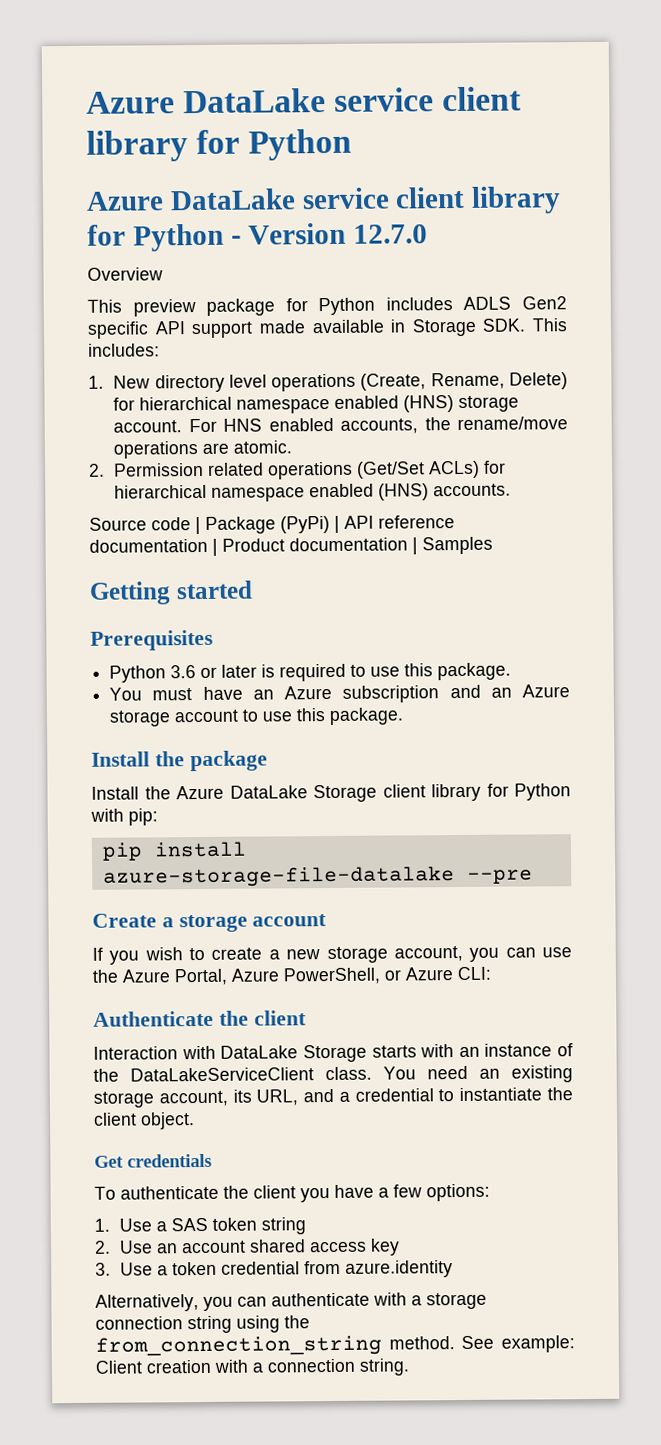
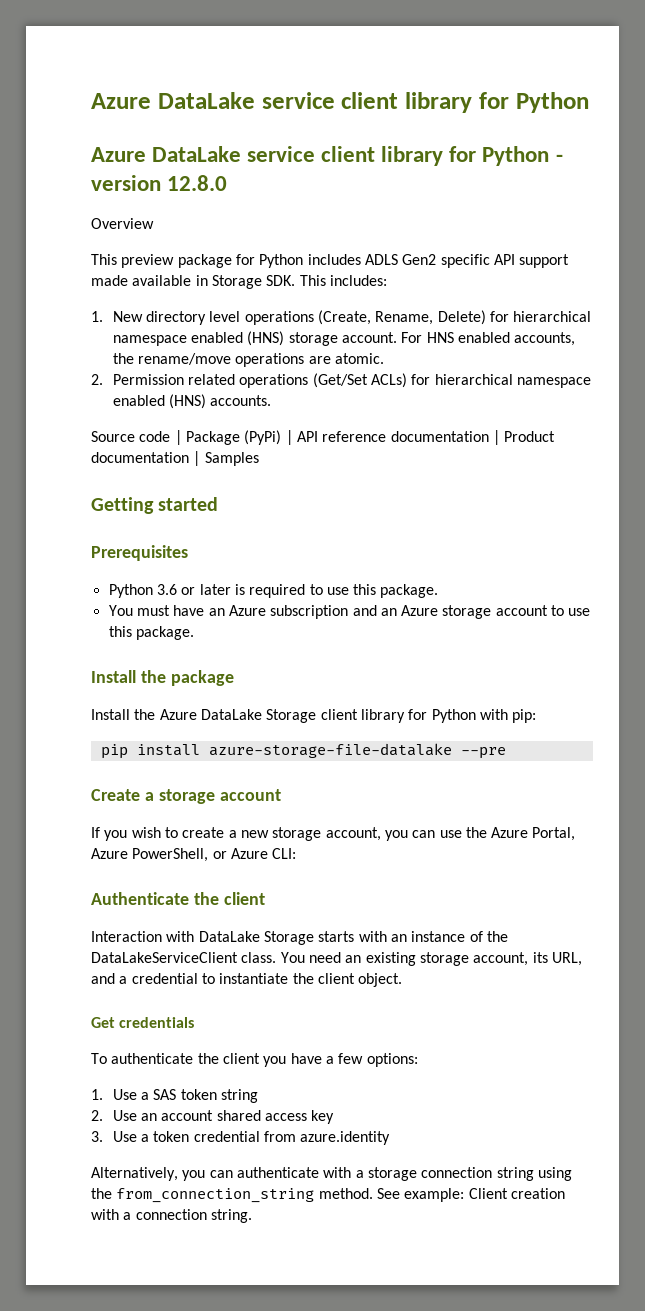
- Azure DataLake service client library for Python - Version 12.7.0
+ Azure DataLake service client library for Python - version 12.8.0

